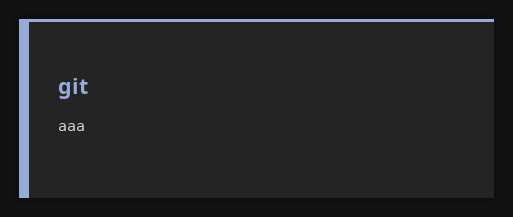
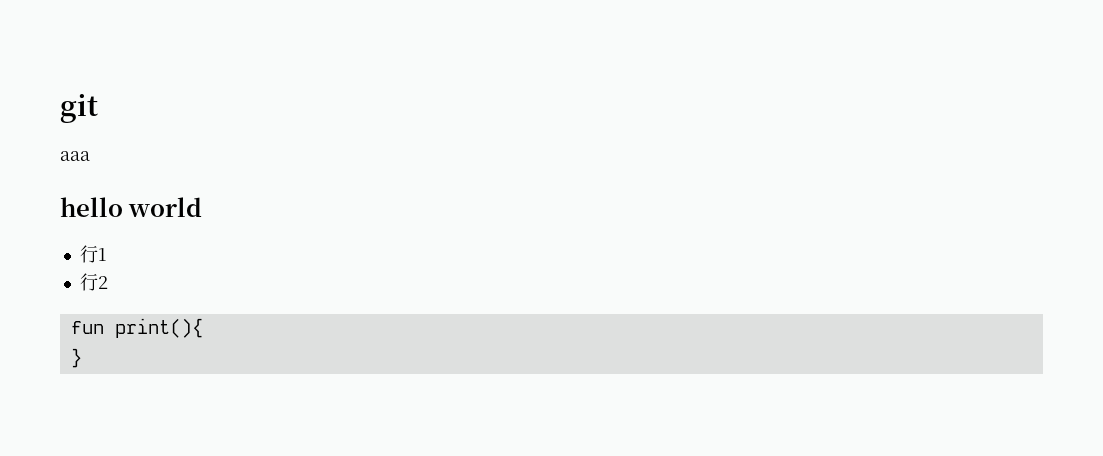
+ hello world
+ 行1
+ 行2
+ fun print(){
+ }

